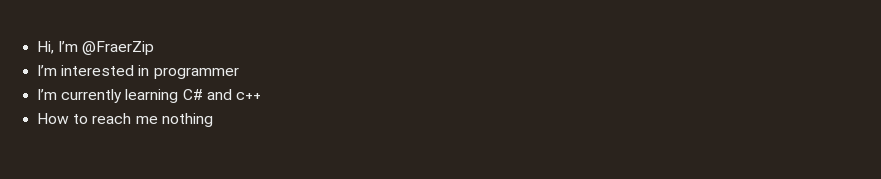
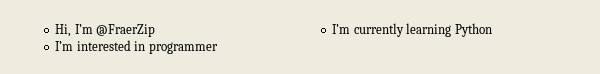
- I’m currently learning C# and c++
- How to reach me nothing
+ I’m currently learning Python

